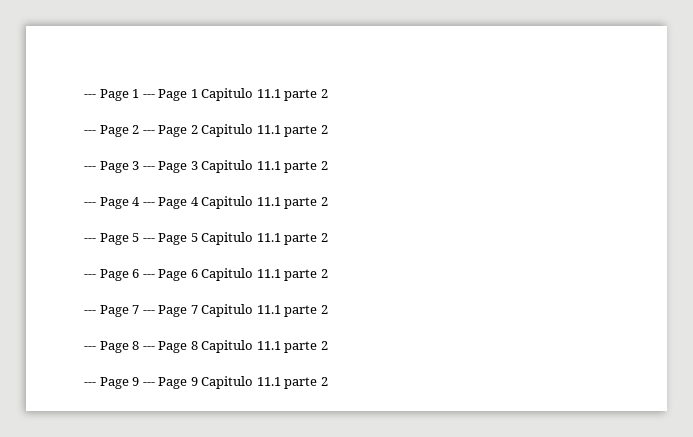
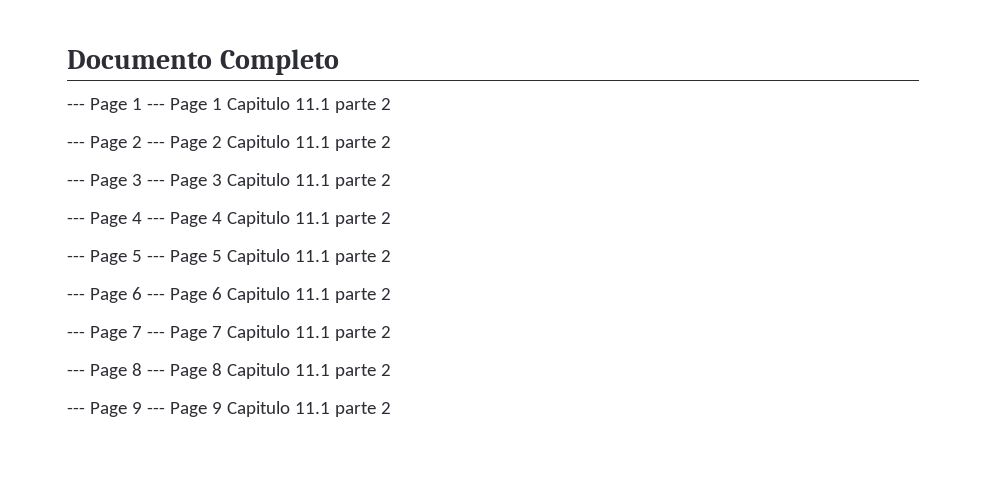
+ Documento Completo

